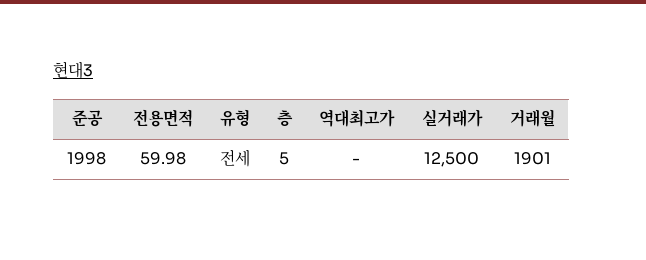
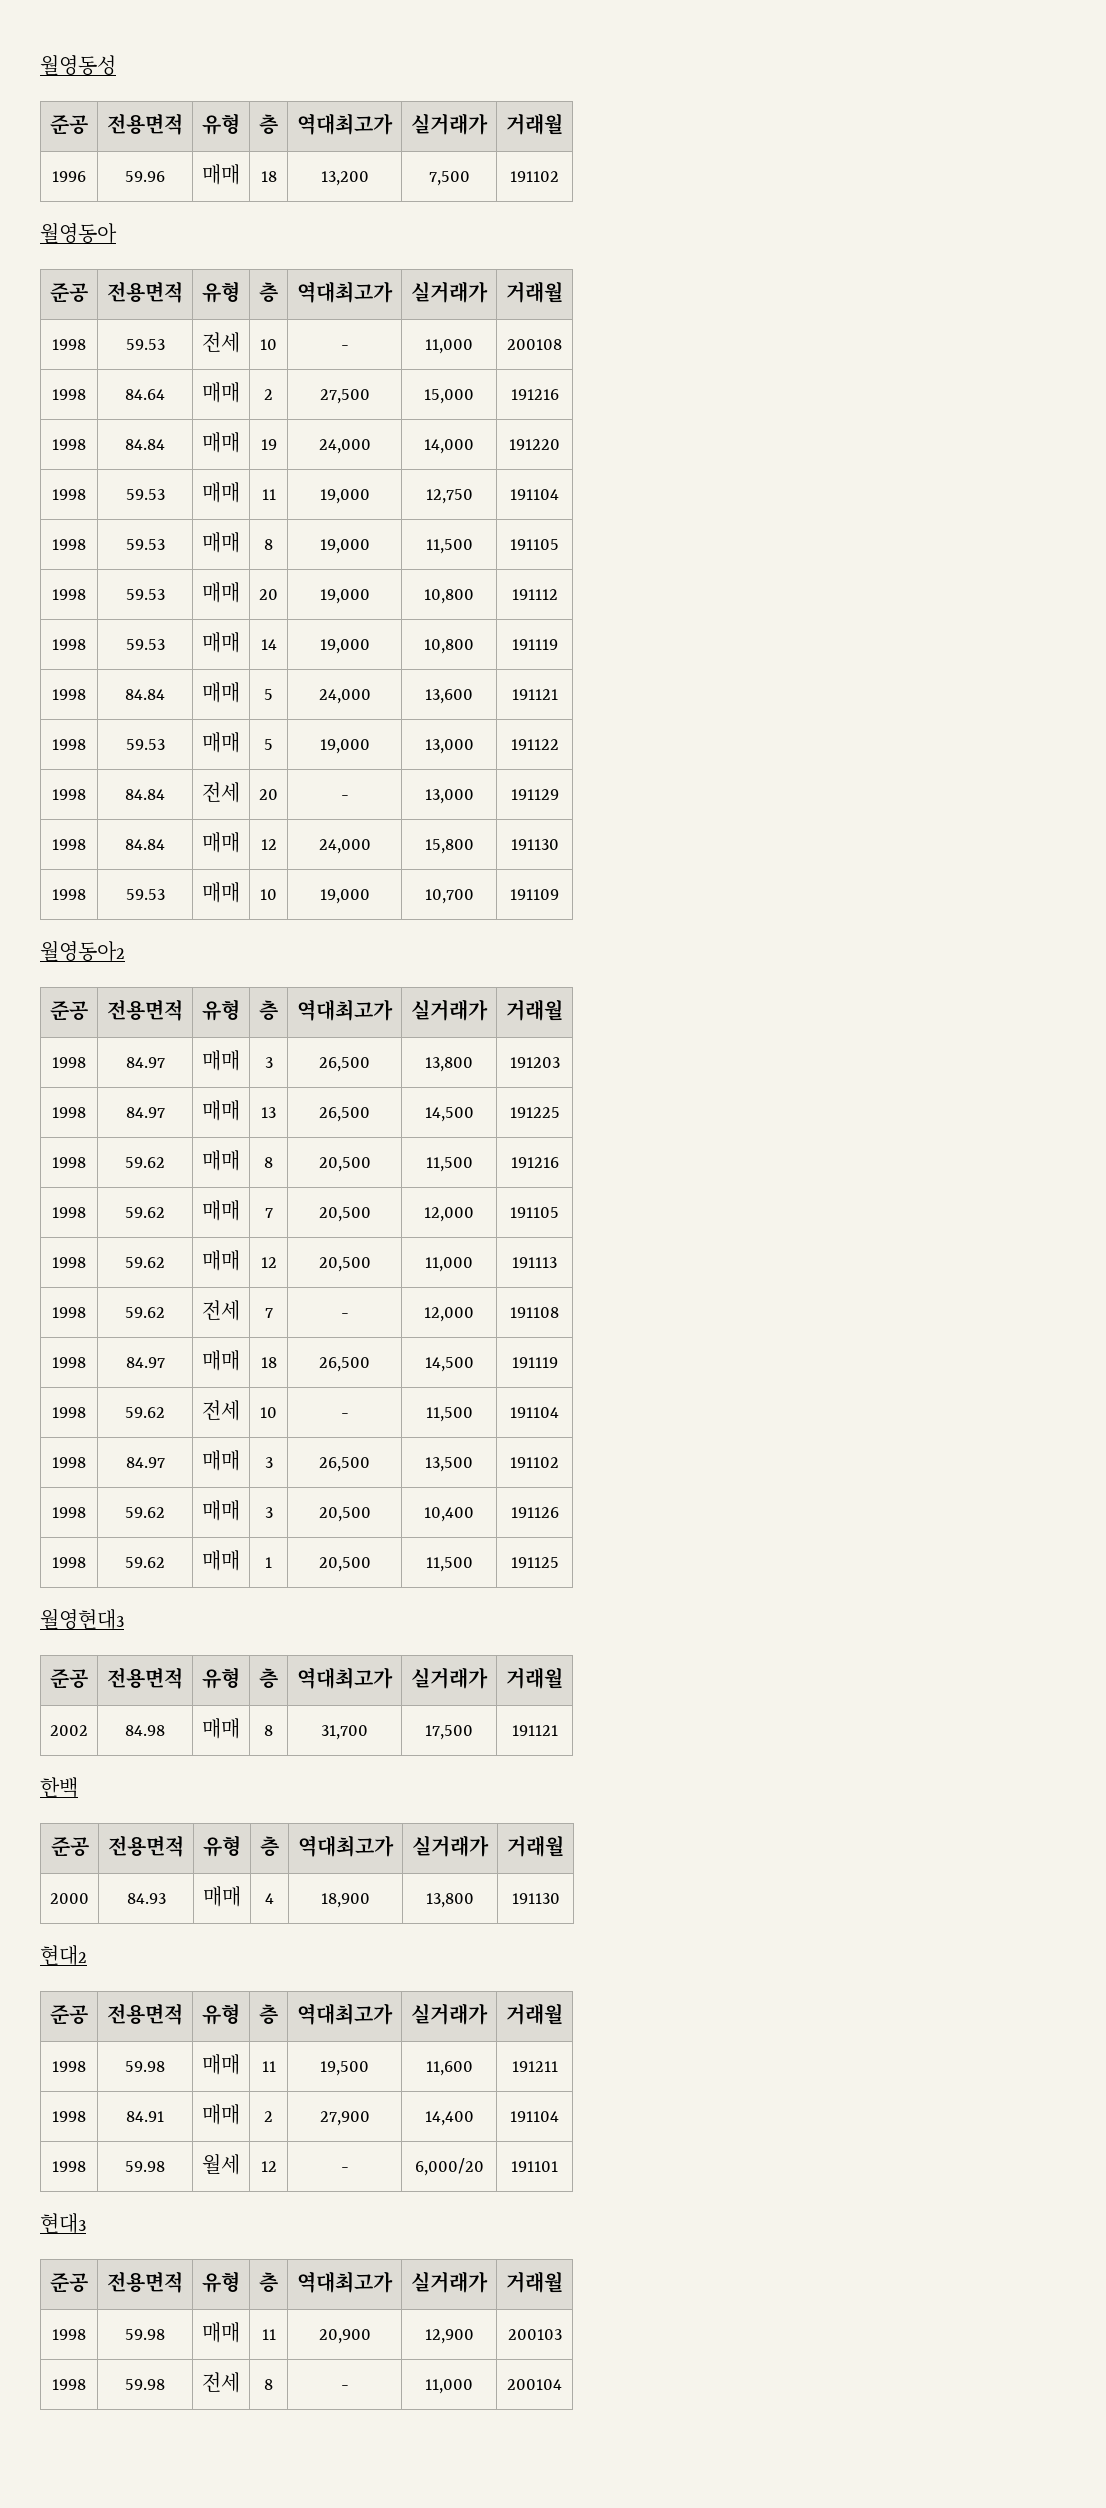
+ 월영동성
+ 준공 | 전용면적 | 유형 | 층 | 역대최고가 | 실거래가 | 거래월
+ 1996 | 59.96 | 매매 | 18 | 13,200 | 7,500 | 191102
+ 월영동아
+ 준공 | 전용면적 | 유형 | 층 | 역대최고가 | 실거래가 | 거래월
+ 1998 | 59.53 | 전세 | 10 | - | 11,000 | 200108
+ 1998 | 84.64 | 매매 | 2 | 27,500 | 15,000 | 191216
+ 1998 | 84.84 | 매매 | 19 | 24,000 | 14,000 | 191220
+ 1998 | 59.53 | 매매 | 11 | 19,000 | 12,750 | 191104
+ 1998 | 59.53 | 매매 | 8 | 19,000 | 11,500 | 191105
+ 1998 | 59.53 | 매매 | 20 | 19,000 | 10,800 | 191112
+ 1998 | 59.53 | 매매 | 14 | 19,000 | 10,800 | 191119
+ 1998 | 84.84 | 매매 | 5 | 24,000 | 13,600 | 191121
+ 1998 | 59.53 | 매매 | 5 | 19,000 | 13,000 | 191122
+ 1998 | 84.84 | 전세 | 20 | - | 13,000 | 191129
+ 1998 | 84.84 | 매매 | 12 | 24,000 | 15,800 | 191130
+ 1998 | 59.53 | 매매 | 10 | 19,000 | 10,700 | 191109
+ 월영동아2
+ 준공 | 전용면적 | 유형 | 층 | 역대최고가 | 실거래가 | 거래월
+ 1998 | 84.97 | 매매 | 3 | 26,500 | 13,800 | 191203
+ 1998 | 84.97 | 매매 | 13 | 26,500 | 14,500 | 191225
+ 1998 | 59.62 | 매매 | 8 | 20,500 | 11,500 | 191216
+ 1998 | 59.62 | 매매 | 7 | 20,500 | 12,000 | 191105
+ 1998 | 59.62 | 매매 | 12 | 20,500 | 11,000 | 191113
+ 1998 | 59.62 | 전세 | 7 | - | 12,000 | 191108
+ 1998 | 84.97 | 매매 | 18 | 26,500 | 14,500 | 191119
+ 1998 | 59.62 | 전세 | 10 | - | 11,500 | 191104
+ 1998 | 84.97 | 매매 | 3 | 26,500 | 13,500 | 191102
+ 1998 | 59.62 | 매매 | 3 | 20,500 | 10,400 | 191126
+ 1998 | 59.62 | 매매 | 1 | 20,500 | 11,500 | 191125
+ 월영현대3
+ 준공 | 전용면적 | 유형 | 층 | 역대최고가 | 실거래가 | 거래월
+ 2002 | 84.98 | 매매 | 8 | 31,700 | 17,500 | 191121
+ 한백
+ 준공 | 전용면적 | 유형 | 층 | 역대최고가 | 실거래가 | 거래월
+ 2000 | 84.93 | 매매 | 4 | 18,900 | 13,800 | 191130
+ 현대2
+ 준공 | 전용면적 | 유형 | 층 | 역대최고가 | 실거래가 | 거래월
+ 1998 | 59.98 | 매매 | 11 | 19,500 | 11,600 | 191211
+ 1998 | 84.91 | 매매 | 2 | 27,900 | 14,400 | 191104
+ 1998 | 59.98 | 월세 | 12 | - | 6,000/20 | 191101
+ 1998 | 59.98 | 매매 | 11 | 20,900 | 12,900 | 200103
- 1998 | 59.98 | 전세 | 5 | - | 12,500 | 1901
+ 1998 | 59.98 | 전세 | 8 | - | 11,000 | 200104

